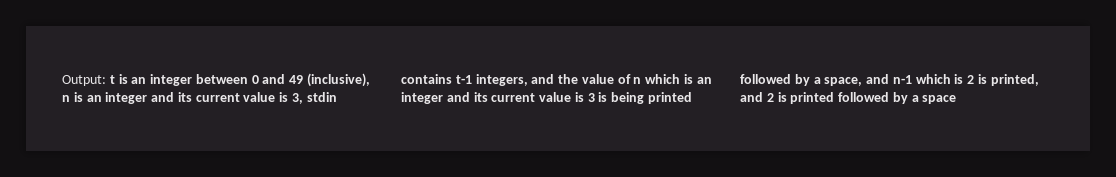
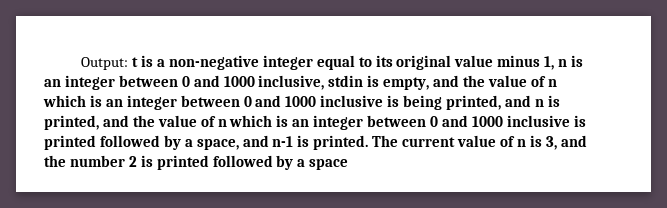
- Output: t is an integer between 0 and 49 (inclusive), n is an integer and its current value is 3, stdin contains t-1 integers, and the value of n which is an integer and its current value is 3 is being printed followed by a space, and n-1 which is 2 is printed, and 2 is printed followed by a space
+ Output: t is a non-negative integer equal to its original value minus 1, n is an integer between 0 and 1000 inclusive, stdin is empty, and the value of n which is an integer between 0 and 1000 inclusive is being printed, and n is printed, and the value of n which is an integer between 0 and 1000 inclusive is printed followed by a space, and n-1 is printed. The current value of n is 3, and the number 2 is printed followed by a space

